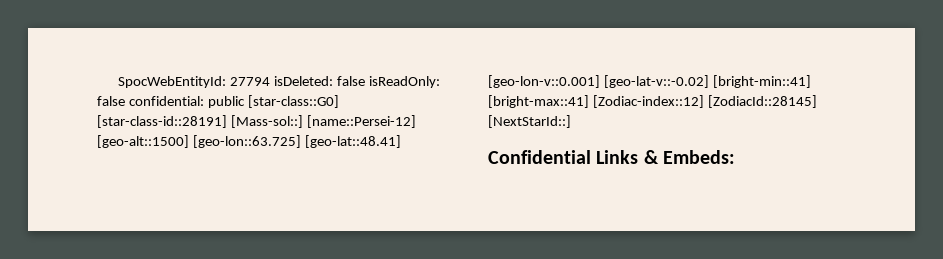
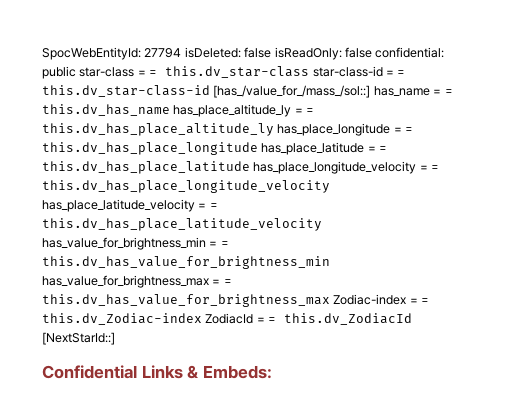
- SpocWebEntityId: 27794 isDeleted: false isReadOnly: false confidential: public [star-class::G0] [star-class-id::28191] [Mass-sol::] [name::Persei-12] [geo-alt::1500] [geo-lon::63.725] [geo-lat::48.41] [geo-lon-v::0.001] [geo-lat-v::-0.02] [bright-min::41] [bright-max::41] [Zodiac-index::12] [ZodiacId::28145] [NextStarId::]
+ SpocWebEntityId: 27794 isDeleted: false isReadOnly: false confidential: public star-class = = this.dv_star-class star-class-id = = this.dv_star-class-id [has_/value_for_/mass_/sol::] has_name = = this.dv_has_name has_place_altitude_ly = = this.dv_has_place_altitude_ly has_place_longitude = = this.dv_has_place_longitude has_place_latitude = = this.dv_has_place_latitude has_place_longitude_velocity = = this.dv_has_place_longitude_velocity has_place_latitude_velocity = = this.dv_has_place_latitude_velocity has_value_for_brightness_min = = this.dv_has_value_for_brightness_min has_value_for_brightness_max = = this.dv_has_value_for_brightness_max Zodiac-index = = this.dv_Zodiac-index ZodiacId = = this.dv_ZodiacId [NextStarId::]

